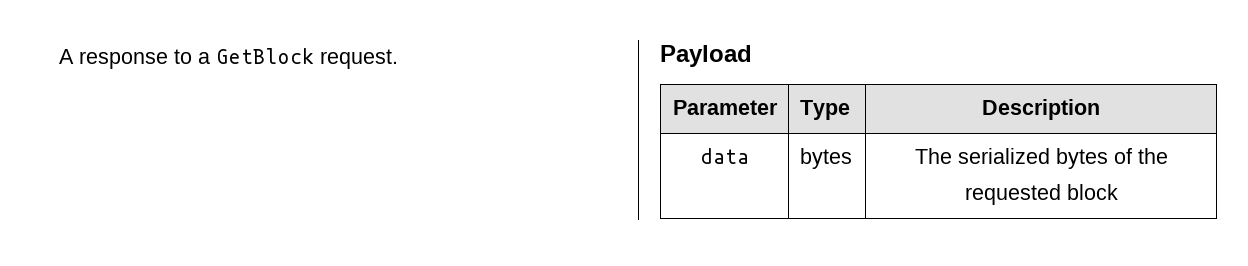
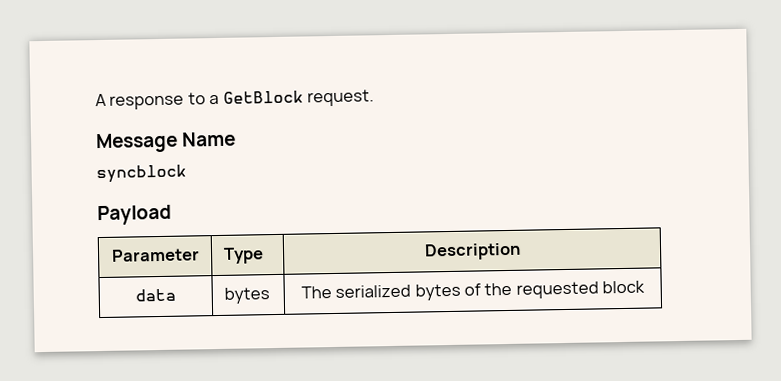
+ Message Name
+ syncblock

